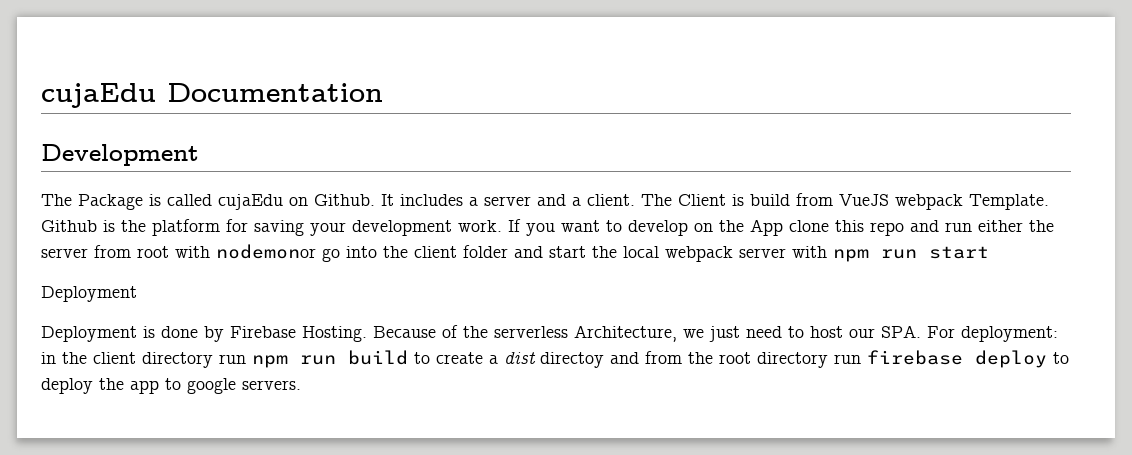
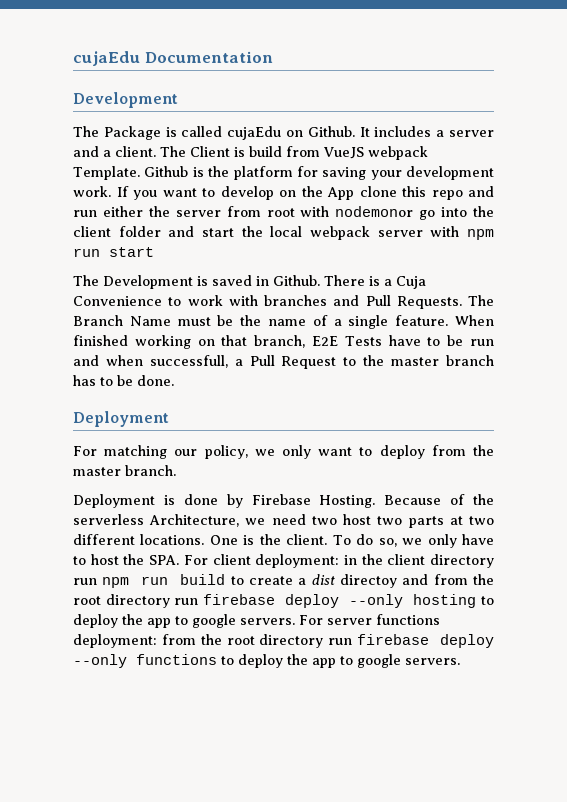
  If you want to develop on the App clone this repo and run either the server from root with nodemonor go into the client folder and start the local webpack server with npm run start
+ The Development is saved in Github. There is a Cuja Convenience to work with branches and Pull Requests. The Branch Name must be the name of a single feature. When finished working on that branch, E2E Tests have to be run and when successfull, a Pull Request to the master branch has to be done.
  Deployment
+ For matching our policy, we only want to deploy from the master branch.
- Because of the serverless Architecture, we just need to host our SPA. For deployment: in the client directory run npm run build to create a dist directoy and from the root directory run firebase deploy to deploy the app to google servers.
+ Because of the serverless Architecture, we need two host two parts at two different locations. One is the client. To do so, we only have to host the SPA. For client deployment: in the client directory run npm run build to create a dist directoy and from the root directory run firebase deploy --only hosting to deploy the app to google servers. For server functions deployment: from the root directory run firebase deploy --only functions to deploy the app to google servers.

